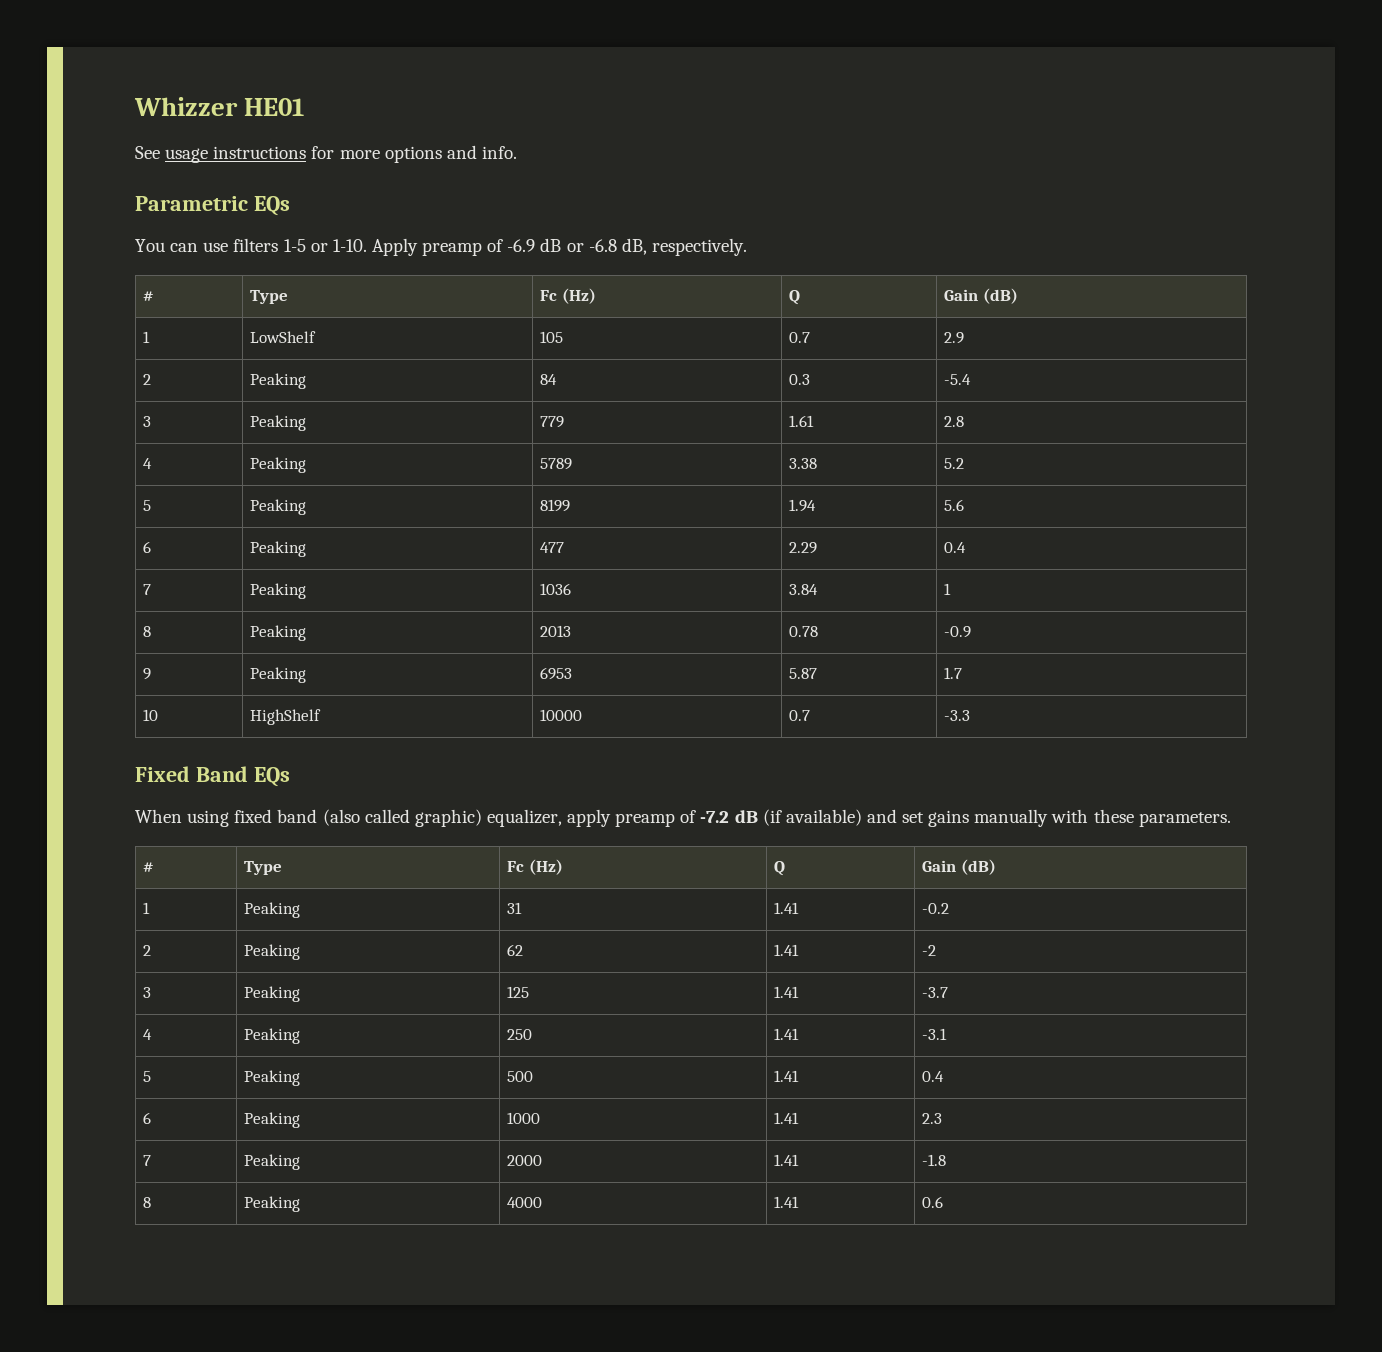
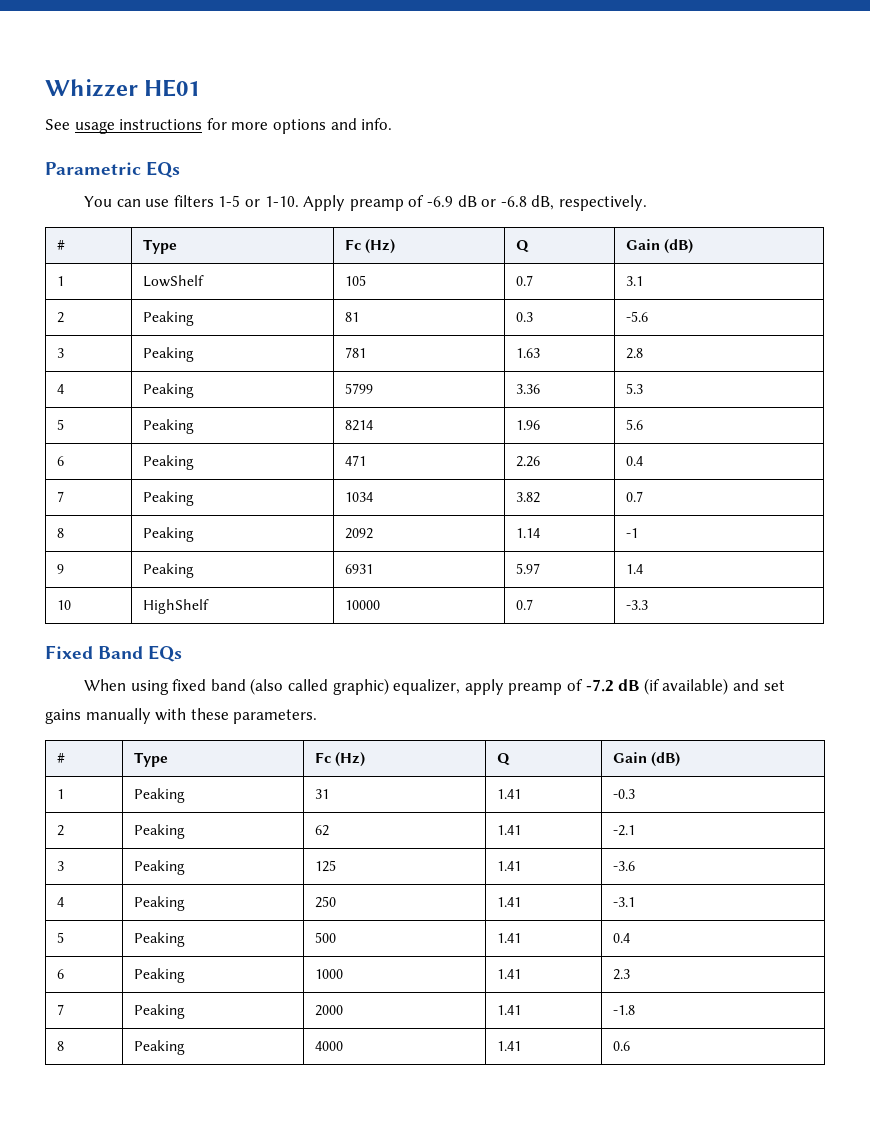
- 1 | LowShelf | 105 | 0.7 | 2.9
- 2 | Peaking | 84 | 0.3 | -5.4
- 3 | Peaking | 779 | 1.61 | 2.8
+ 1 | LowShelf | 105 | 0.7 | 3.1
+ 2 | Peaking | 81 | 0.3 | -5.6
+ 3 | Peaking | 781 | 1.63 | 2.8
- 4 | Peaking | 5789 | 3.38 | 5.2
- 5 | Peaking | 8199 | 1.94 | 5.6
+ 4 | Peaking | 5799 | 3.36 | 5.3
+ 5 | Peaking | 8214 | 1.96 | 5.6
- 6 | Peaking | 477 | 2.29 | 0.4
+ 6 | Peaking | 471 | 2.26 | 0.4
- 7 | Peaking | 1036 | 3.84 | 1
- 8 | Peaking | 2013 | 0.78 | -0.9
+ 7 | Peaking | 1034 | 3.82 | 0.7
+ 8 | Peaking | 2092 | 1.14 | -1
- 9 | Peaking | 6953 | 5.87 | 1.7
+ 9 | Peaking | 6931 | 5.97 | 1.4
- 1 | Peaking | 31 | 1.41 | -0.2
+ 1 | Peaking | 31 | 1.41 | -0.3
- 2 | Peaking | 62 | 1.41 | -2
+ 2 | Peaking | 62 | 1.41 | -2.1
- 3 | Peaking | 125 | 1.41 | -3.7
+ 3 | Peaking | 125 | 1.41 | -3.6

